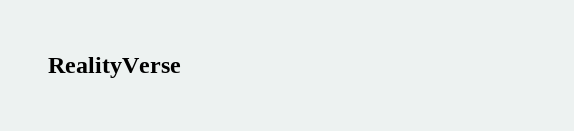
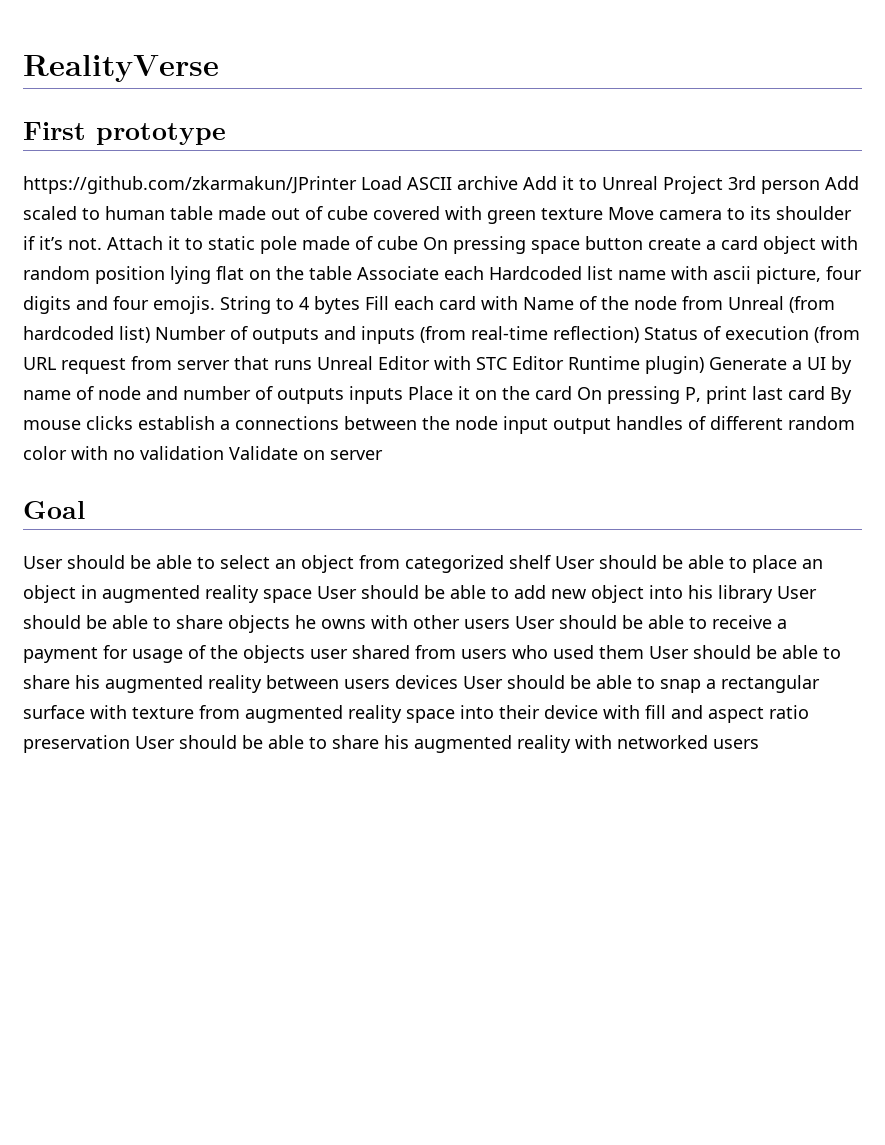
+ First prototype
+ https://github.com/zkarmakun/JPrinter Load ASCII archive Add it to Unreal Project 3rd person Add scaled to human table made out of cube covered with green texture Move camera to its shoulder if it’s not. Attach it to static pole made of cube On pressing space button create a card object with random position lying flat on the table Associate each Hardcoded list name with ascii picture, four digits and four emojis. String to 4 bytes Fill each card with Name of the node from Unreal (from hardcoded list) Number of outputs and inputs (from real-time reflection) Status of execution (from URL request from server that runs Unreal Editor with STC Editor Runtime plugin) Generate a UI by name of node and number of outputs inputs Place it on the card On pressing P, print last card By mouse clicks establish a connections between the node input output handles of different random color with no validation Validate on server
+ Goal
+ User should be able to select an object from categorized shelf User should be able to place an object in augmented reality space User should be able to add new object into his library User should be able to share objects he owns with other users User should be able to receive a payment for usage of the objects user shared from users who used them User should be able to share his augmented reality between users devices User should be able to snap a rectangular surface with texture from augmented reality space into their device with fill and aspect ratio preservation User should be able to share his augmented reality with networked users

